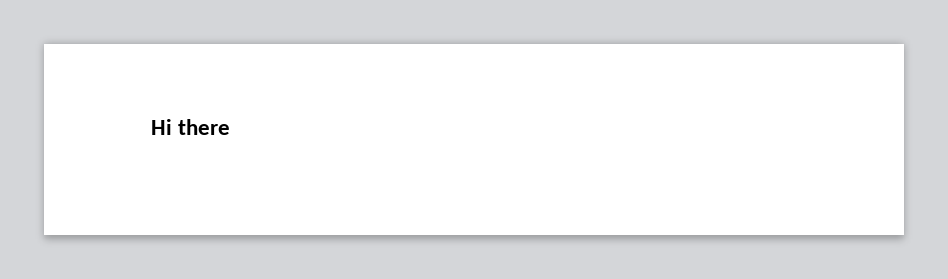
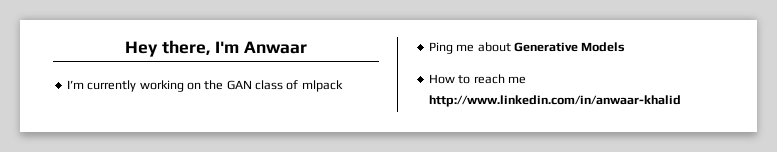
- Hi there
+ Hey there, I'm Anwaar
+ I’m currently working on the GAN class of mlpack
+ Ping me about Generative Models
+ How to reach me http://www.linkedin.com/in/anwaar-khalid

